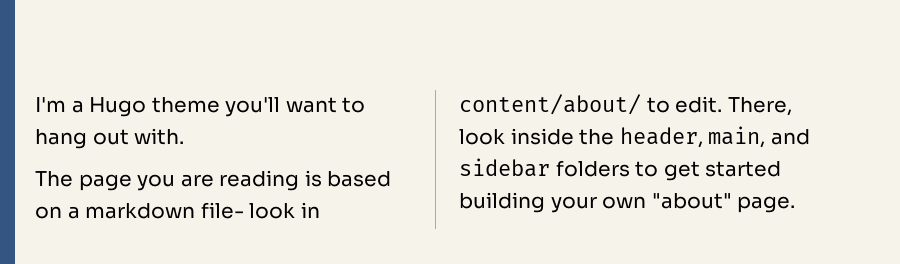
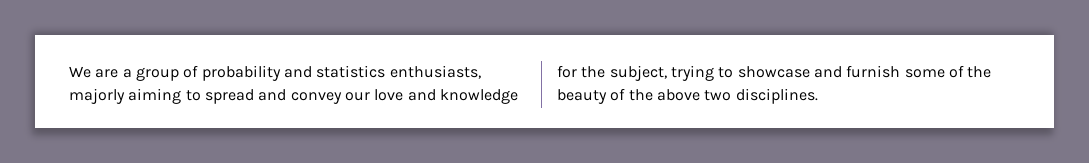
- I'm a Hugo theme you'll want to hang out with.
- The page you are reading is based on a markdown file- look in content/about/ to edit. There, look inside the header, main, and sidebar folders to get started building your own "about" page.
+ We are a group of probability and statistics enthusiasts, majorly aiming to spread and convey our love and knowledge for the subject, trying to showcase and furnish some of the beauty of the above two disciplines.

